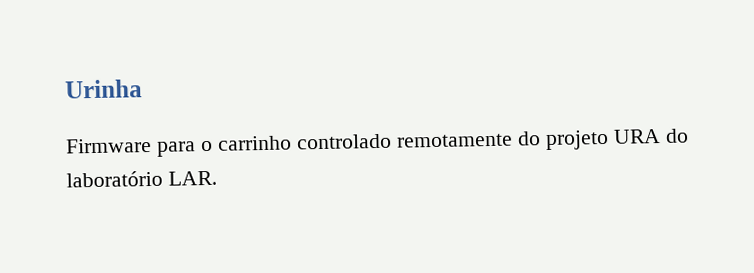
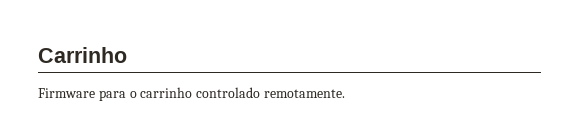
- Urinha
+ Carrinho
- Firmware para o carrinho controlado remotamente do projeto URA do laboratório LAR.
+ Firmware para o carrinho controlado remotamente.

